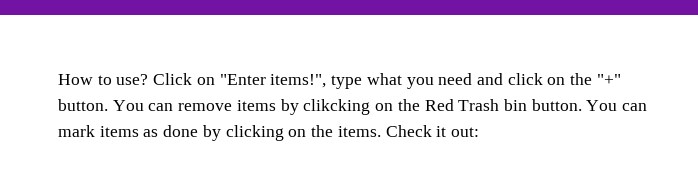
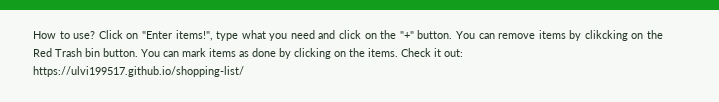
- Check it out:
+ Check it out: https://ulvi199517.github.io/shopping-list/

